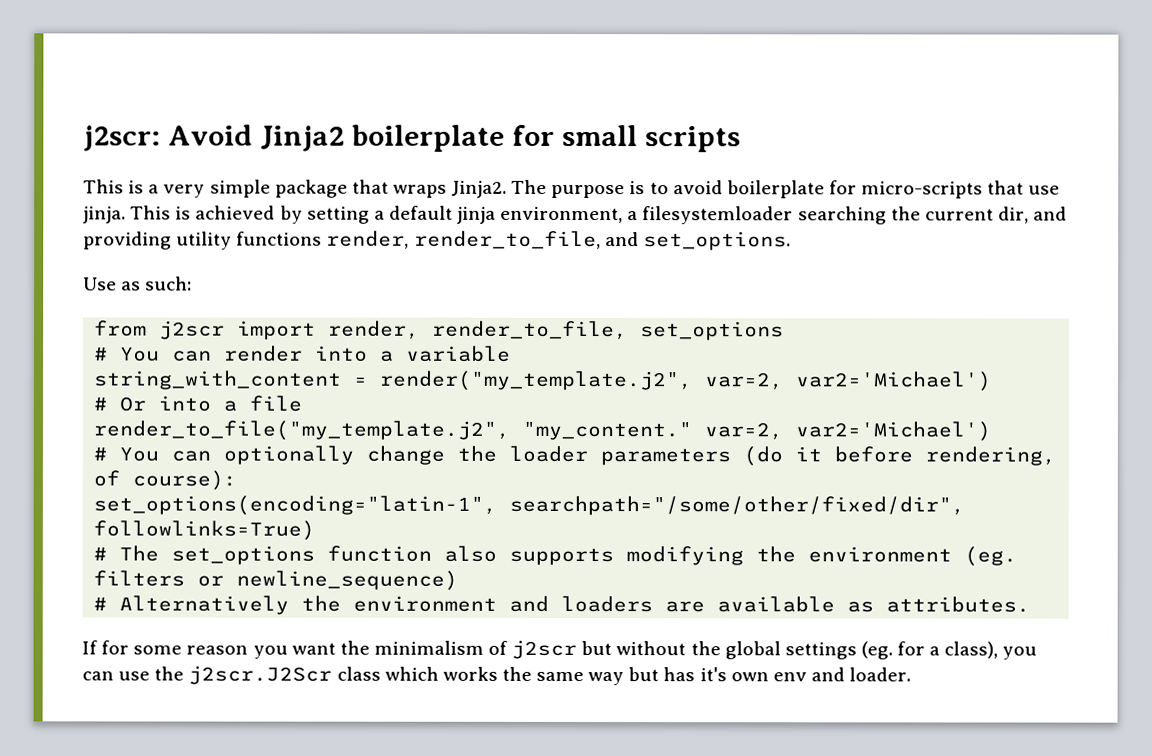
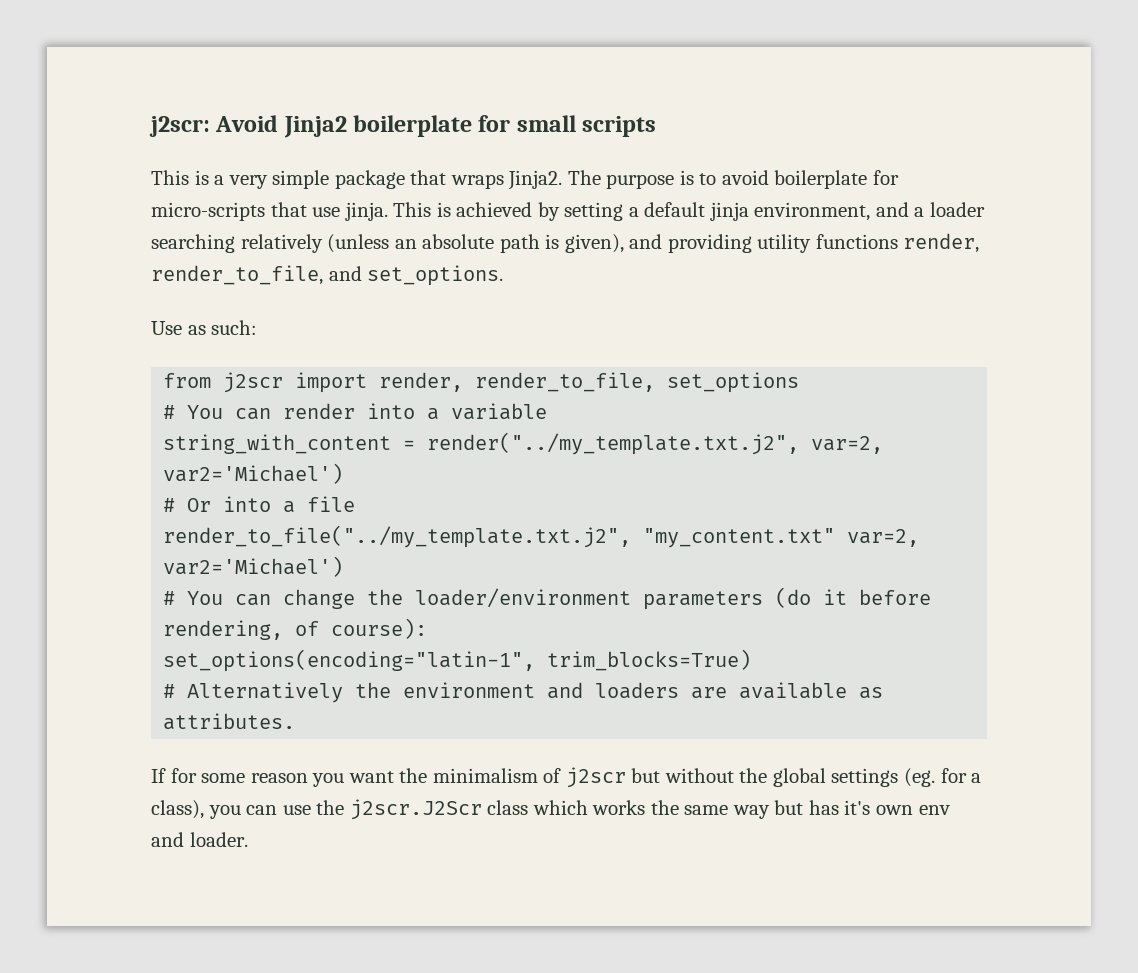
- This is achieved by setting a default jinja environment, a filesystemloader searching the current dir, and providing utility functions render, render_to_file, and set_options.
+ This is achieved by setting a default jinja environment, and a loader searching relatively (unless an absolute path is given), and providing utility functions render, render_to_file, and set_options.
- string_with_content = render("my_template.j2", var=2, var2='Michael')
+ string_with_content = render("../my_template.txt.j2", var=2, var2='Michael')
- render_to_file("my_template.j2", "my_content." var=2, var2='Michael')
+ render_to_file("../my_template.txt.j2", "my_content.txt" var=2, var2='Michael')
- # You can optionally change the loader parameters (do it before rendering, of course):
+ # You can change the loader/environment parameters (do it before rendering, of course):
- set_options(encoding="latin-1", searchpath="/some/other/fixed/dir", followlinks=True)
- # The set_options function also supports modifying the environment (eg. filters or newline_sequence)
+ set_options(encoding="latin-1", trim_blocks=True)

